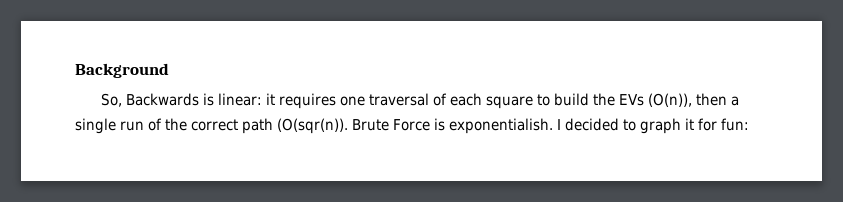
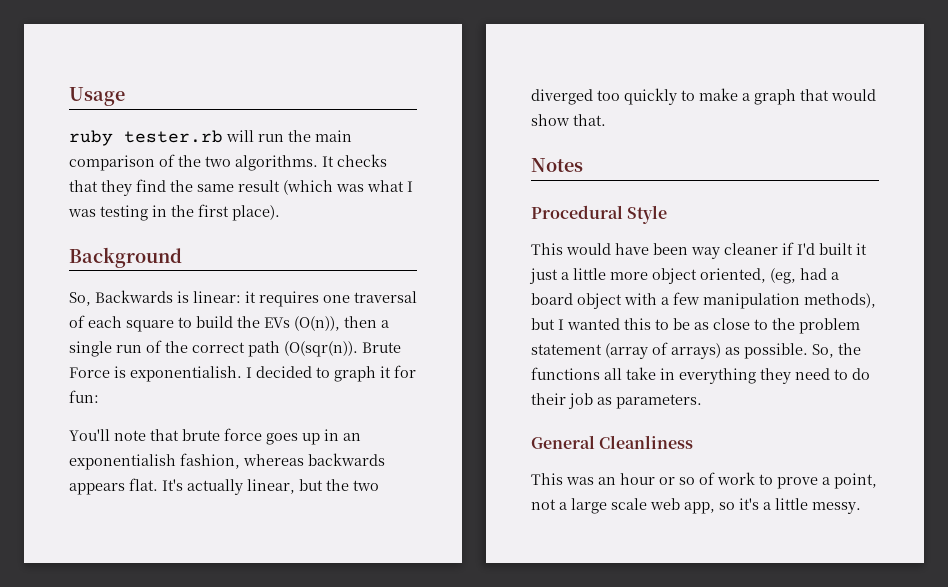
+ Usage
+ ruby tester.rb will run the main comparison of the two algorithms. It checks that they find the same result (which was what I was testing in the first place).
+ You'll note that brute force goes up in an exponentialish fashion, whereas backwards appears flat. It's actually linear, but the two diverged too quickly to make a graph that would show that.
+ Notes
+ Procedural Style
+ This would have been way cleaner if I'd built it just a little more object oriented, (eg, had a board object with a few manipulation methods), but I wanted this to be as close to the problem statement (array of arrays) as possible. So, the functions all take in everything they need to do their job as parameters.
+ General Cleanliness
+ This was an hour or so of work to prove a point, not a large scale web app, so it's a little messy.

